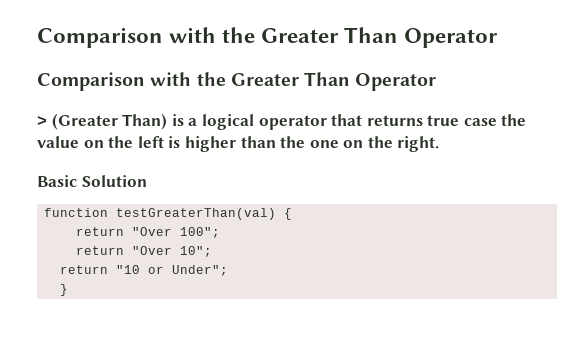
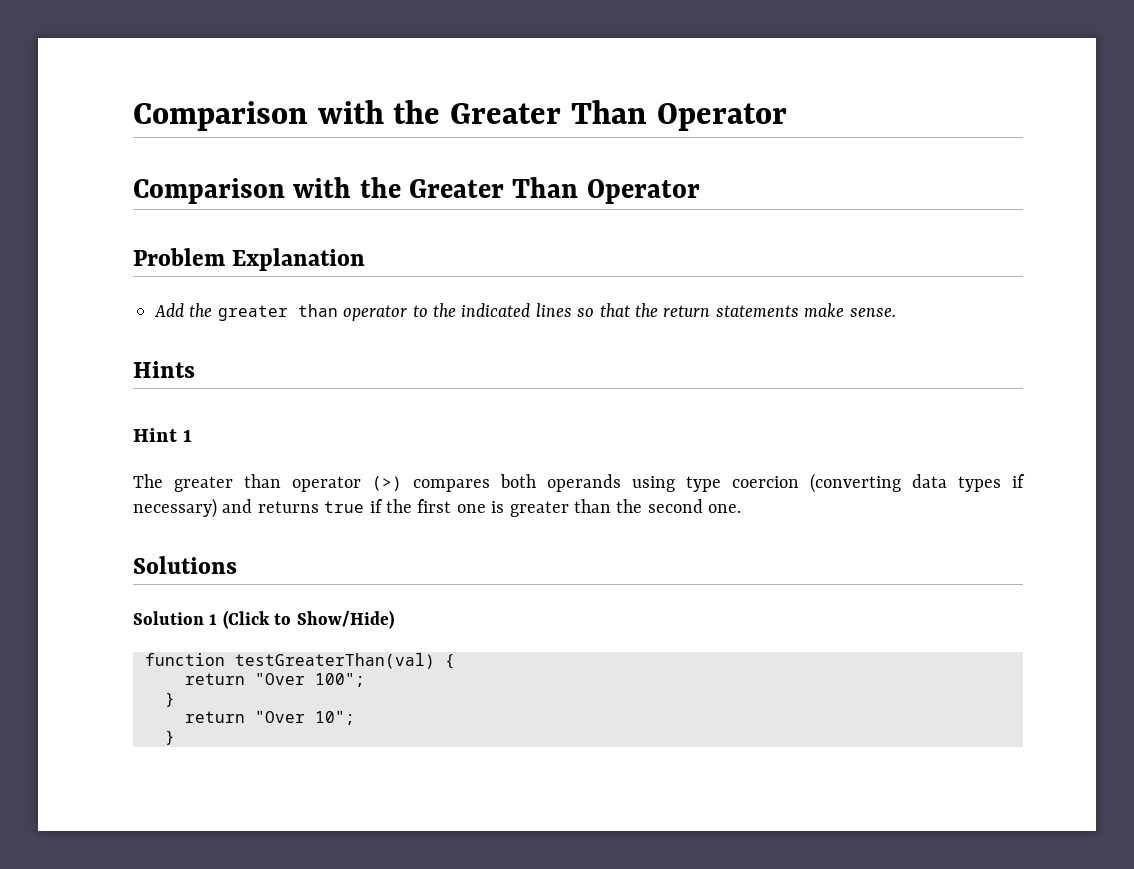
- > (Greater Than) is a logical operator that returns true case the value on the left is higher than the one on the right.
- Basic Solution
+ Problem Explanation
+ Add the greater than operator to the indicated lines so that the return statements make sense.
+ Hints
+ Hint 1
+ The greater than operator (>) compares both operands using type coercion (converting data types if necessary) and returns true if the first one is greater than the second one.
+ Solutions
+ Solution 1 (Click to Show/Hide)
  return "Over 100";
+ }
- return "10 or Under";

